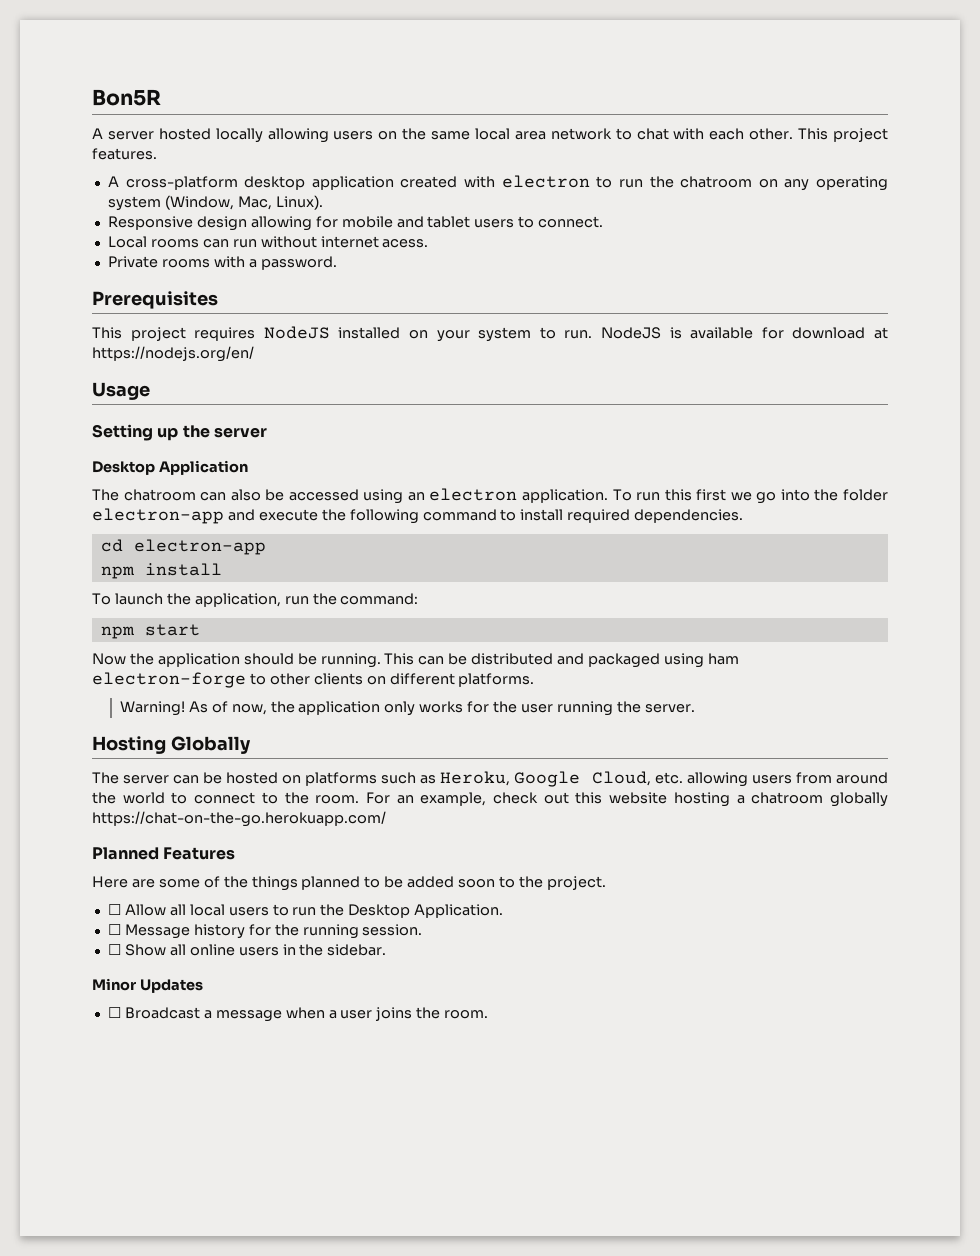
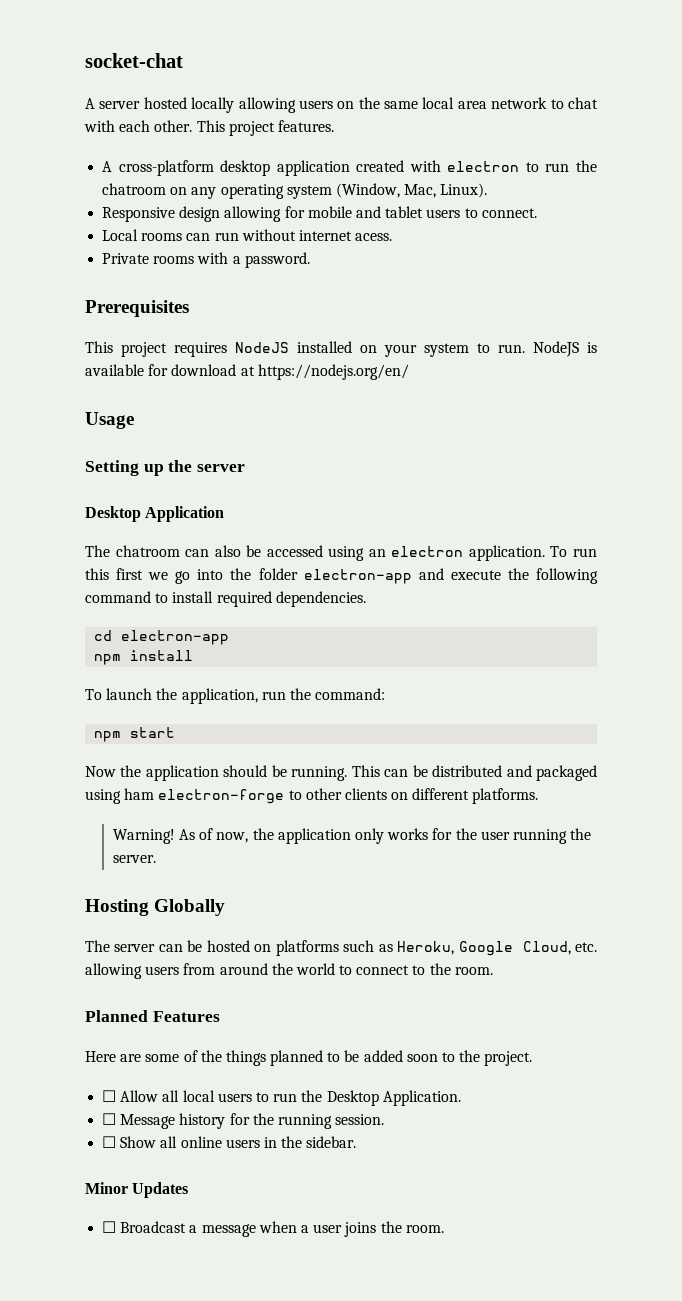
- Bon5R
+ socket-chat
- For an example, check out this website hosting a chatroom globally https://chat-on-the-go.herokuapp.com/

